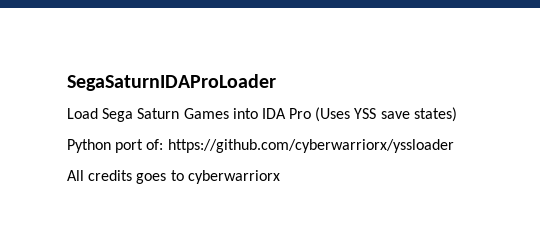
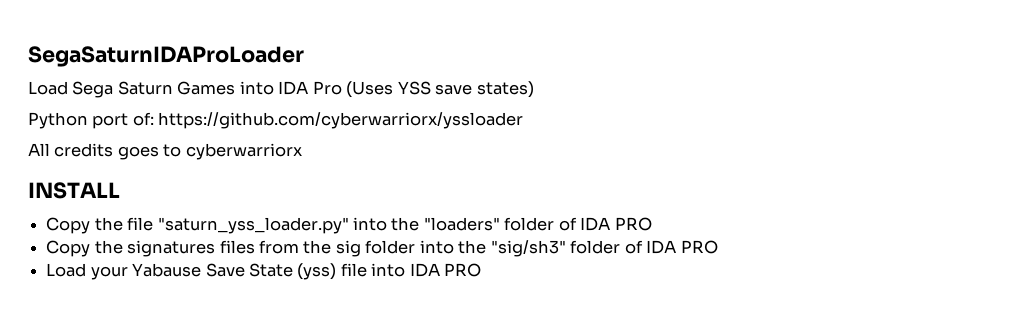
+ INSTALL
+ Copy the file "saturn_yss_loader.py" into the "loaders" folder of IDA PRO
+ Copy the signatures files from the sig folder into the "sig/sh3" folder of IDA PRO
+ Load your Yabause Save State (yss) file into IDA PRO

